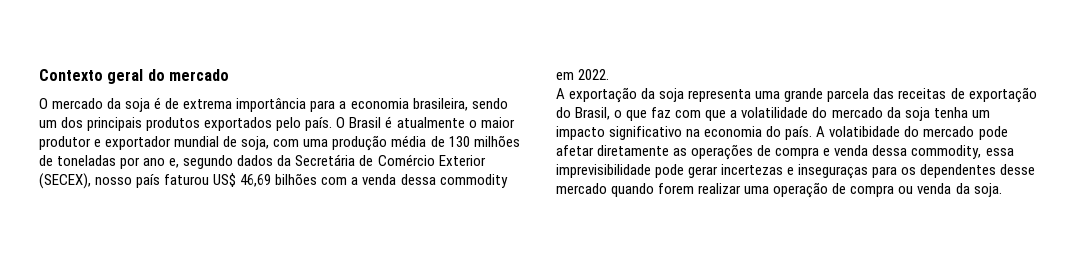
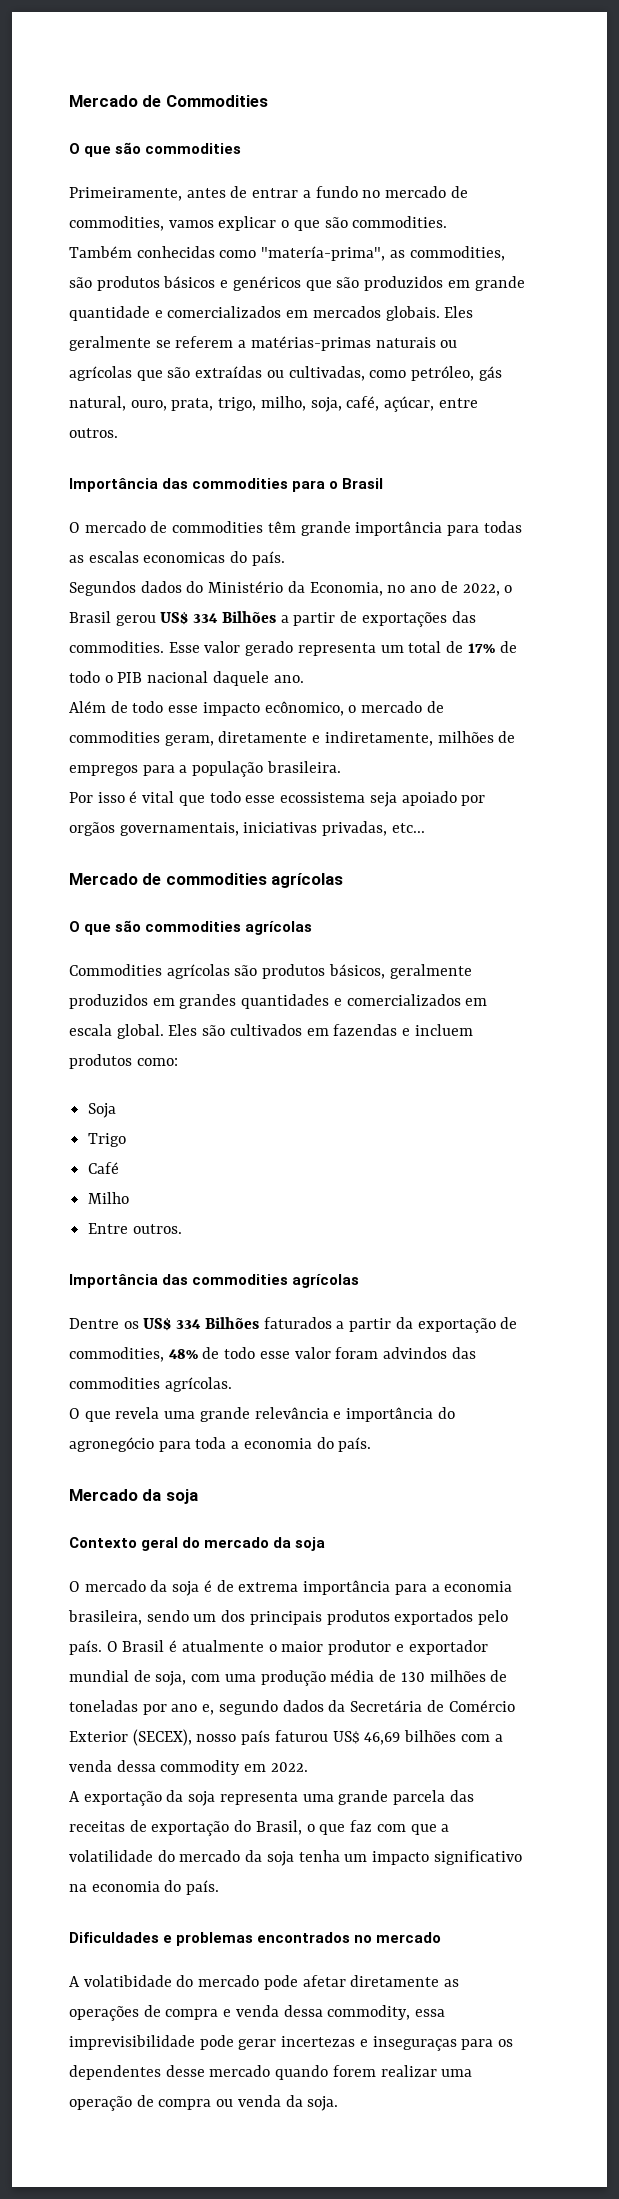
+ Mercado de Commodities
+ O que são commodities
+ Primeiramente, antes de entrar a fundo no mercado de commodities, vamos explicar o que são commodities.
+ Também conhecidas como "matería-prima", as commodities, são produtos básicos e genéricos que são produzidos em grande quantidade e comercializados em mercados globais. Eles geralmente se referem a matérias-primas naturais ou agrícolas que são extraídas ou cultivadas, como petróleo, gás natural, ouro, prata, trigo, milho, soja, café, açúcar, entre outros.
+ Importância das commodities para o Brasil
+ O mercado de commodities têm grande importância para todas as escalas economicas do país.
+ Segundos dados do Ministério da Economia, no ano de 2022, o Brasil gerou US$ 334 Bilhões a partir de exportações das commodities. Esse valor gerado representa um total de 17% de todo o PIB nacional daquele ano.
+ Além de todo esse impacto ecônomico, o mercado de commodities geram, diretamente e indiretamente, milhões de empregos para a população brasileira.
+ Por isso é vital que todo esse ecossistema seja apoiado por orgãos governamentais, iniciativas privadas, etc...
+ Mercado de commodities agrícolas
+ O que são commodities agrícolas
+ Commodities agrícolas são produtos básicos, geralmente produzidos em grandes quantidades e comercializados em escala global. Eles são cultivados em fazendas e incluem produtos como:
+ Soja
+ Trigo
+ Café
+ Milho
+ Entre outros.
+ Importância das commodities agrícolas
+ Dentre os US$ 334 Bilhões faturados a partir da exportação de commodities, 48% de todo esse valor foram advindos das commodities agrícolas.
+ O que revela uma grande relevância e importância do agronegócio para toda a economia do país.
+ Mercado da soja
- Contexto geral do mercado
+ Contexto geral do mercado da soja
- A exportação da soja representa uma grande parcela das receitas de exportação do Brasil, o que faz com que a volatilidade do mercado da soja tenha um impacto significativo na economia do país. A volatibidade do mercado pode afetar diretamente as operações de compra e venda dessa commodity, essa imprevisibilidade pode gerar incertezas e inseguraças para os dependentes desse mercado quando forem realizar uma operação de compra ou venda da soja.
+ A exportação da soja representa uma grande parcela das receitas de exportação do Brasil, o que faz com que a volatilidade do mercado da soja tenha um impacto significativo na economia do país.
+ Dificuldades e problemas encontrados no mercado
+ A volatibidade do mercado pode afetar diretamente as operações de compra e venda dessa commodity, essa imprevisibilidade pode gerar incertezas e inseguraças para os dependentes desse mercado quando forem realizar uma operação de compra ou venda da soja.

